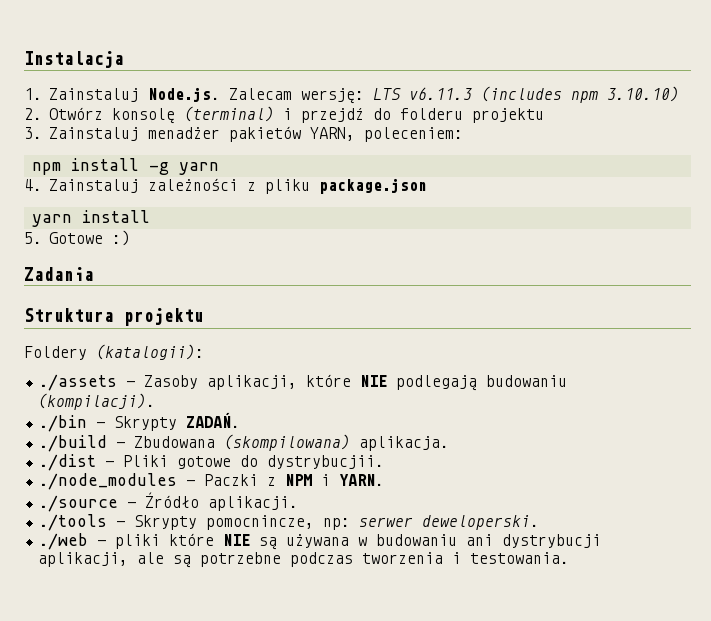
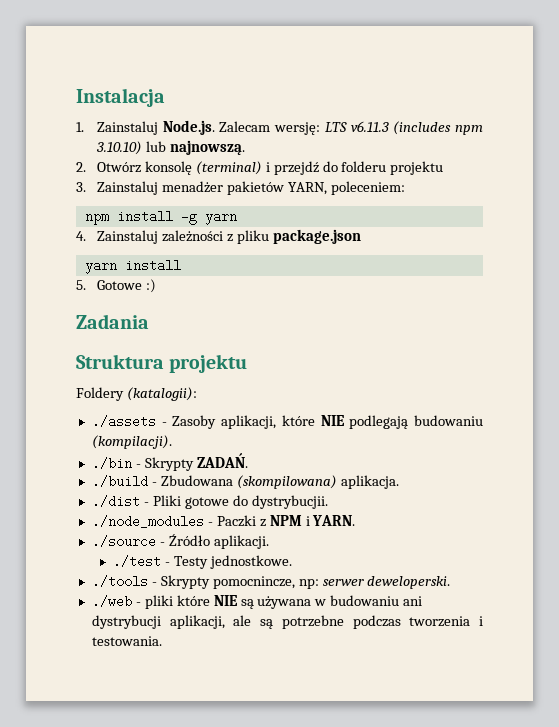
- 1. Zainstaluj Node.js. Zalecam wersję: LTS v6.11.3 (includes npm 3.10.10)
+ 1. Zainstaluj Node.js. Zalecam wersję: LTS v6.11.3 (includes npm 3.10.10) lub najnowszą.
+ ./test - Testy jednostkowe.

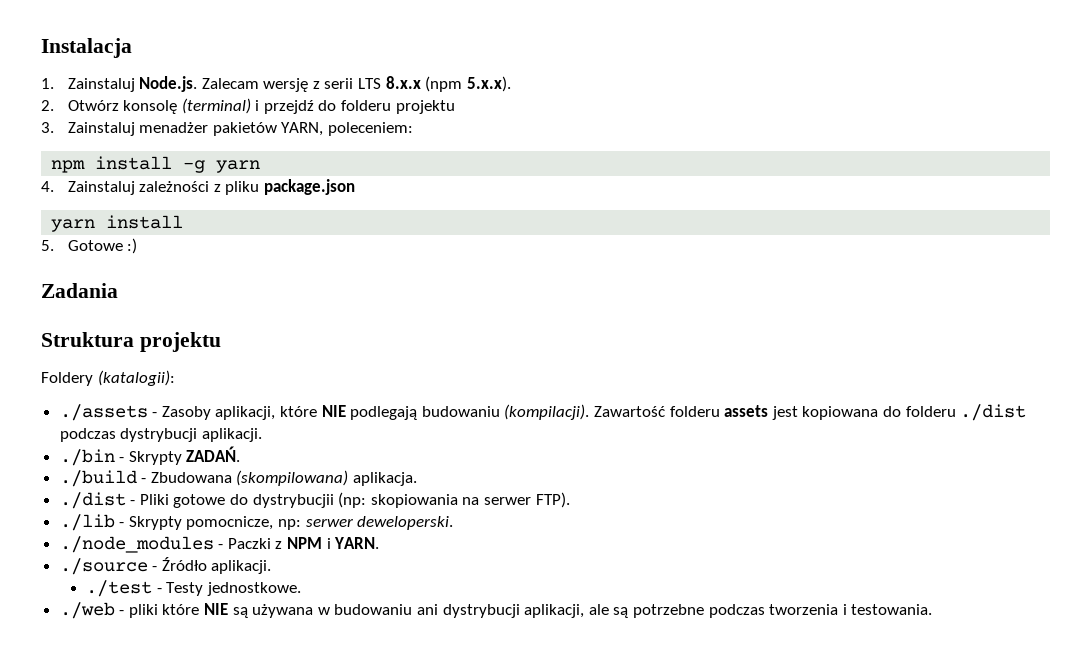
- 1. Zainstaluj Node.js. Zalecam wersję: LTS v6.11.3 (includes npm 3.10.10) lub najnowszą.
+ 1. Zainstaluj Node.js. Zalecam wersję z serii LTS 8.x.x (npm 5.x.x).
+ Zawartość folderu assets jest kopiowana do folderu ./dist podczas dystrybucji aplikacji.
- ./dist - Pliki gotowe do dystrybucjii.
+ ./dist - Pliki gotowe do dystrybucjii (np: skopiowania na serwer FTP).
+ ./lib - Skrypty pomocnicze, np: serwer deweloperski.
- ./tools - Skrypty pomocnincze, np: serwer deweloperski.

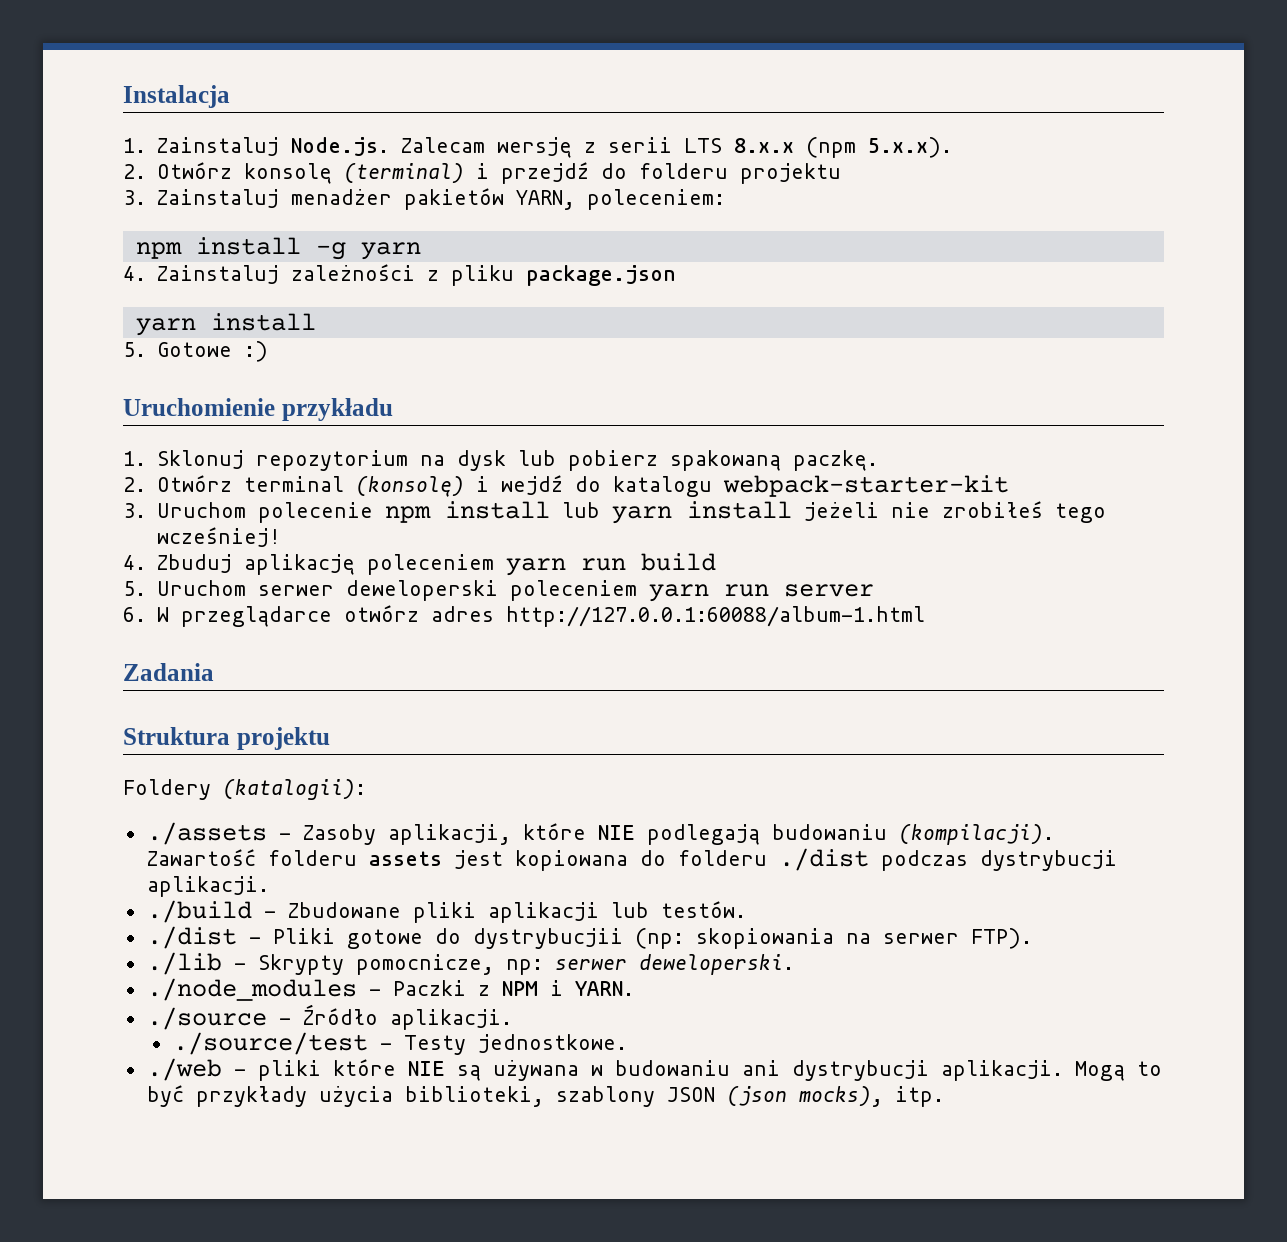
+ Uruchomienie przykładu
+ 1. Sklonuj repozytorium na dysk lub pobierz spakowaną paczkę.
+ 2. Otwórz terminal (konsolę) i wejdź do katalogu webpack-starter-kit
+ 3. Uruchom polecenie npm install lub yarn install jeżeli nie zrobiłeś tego wcześniej!
+ 4. Zbuduj aplikację poleceniem yarn run build
+ 5. Uruchom serwer deweloperski poleceniem yarn run server
+ 6. W przeglądarce otwórz adres http://127.0.0.1:60088/album-1.html
- ./bin - Skrypty ZADAŃ.
- ./build - Zbudowana (skompilowana) aplikacja.
+ ./build - Zbudowane pliki aplikacji lub testów.
- ./test - Testy jednostkowe.
+ ./source/test - Testy jednostkowe.
- ./web - pliki które NIE są używana w budowaniu ani dystrybucji aplikacji, ale są potrzebne podczas tworzenia i testowania.
+ ./web - pliki które NIE są używana w budowaniu ani dystrybucji aplikacji. Mogą to być przykłady użycia biblioteki, szablony JSON (json mocks), itp.

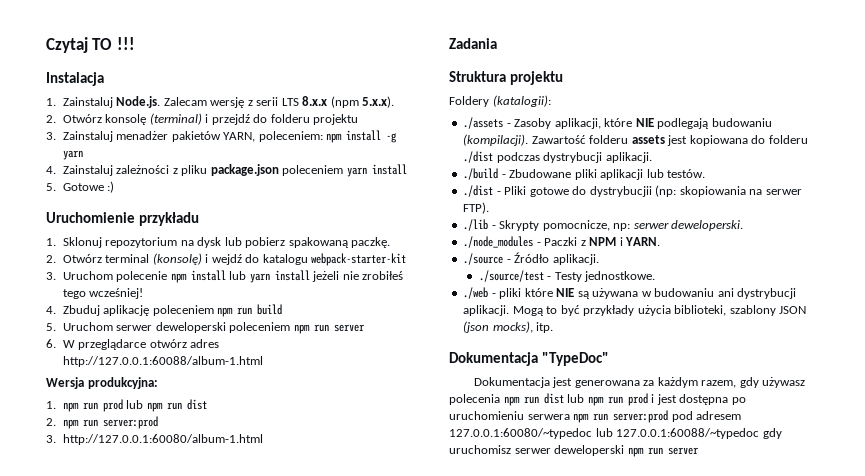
+ Czytaj TO !!!
- 3. Zainstaluj menadżer pakietów YARN, poleceniem:
- npm install -g yarn
+ 3. Zainstaluj menadżer pakietów YARN, poleceniem: npm install -g yarn
- 4. Zainstaluj zależności z pliku package.json
- yarn install
+ 4. Zainstaluj zależności z pliku package.json poleceniem yarn install
- 4. Zbuduj aplikację poleceniem yarn run build
+ 4. Zbuduj aplikację poleceniem npm run build
- 5. Uruchom serwer deweloperski poleceniem yarn run server
+ 5. Uruchom serwer deweloperski poleceniem npm run server
+ Wersja produkcyjna:
+ 1. npm run prod lub npm run dist
+ 2. npm run server:prod
+ 3. http://127.0.0.1:60080/album-1.html
+ Dokumentacja "TypeDoc"
+ Dokumentacja jest generowana za każdym razem, gdy używasz polecenia npm run dist lub npm run prod i jest dostępna po uruchomieniu serwera npm run server:prod pod adresem 127.0.0.1:60080/~typedoc lub 127.0.0.1:60088/~typedoc gdy uruchomisz serwer deweloperski npm run server

